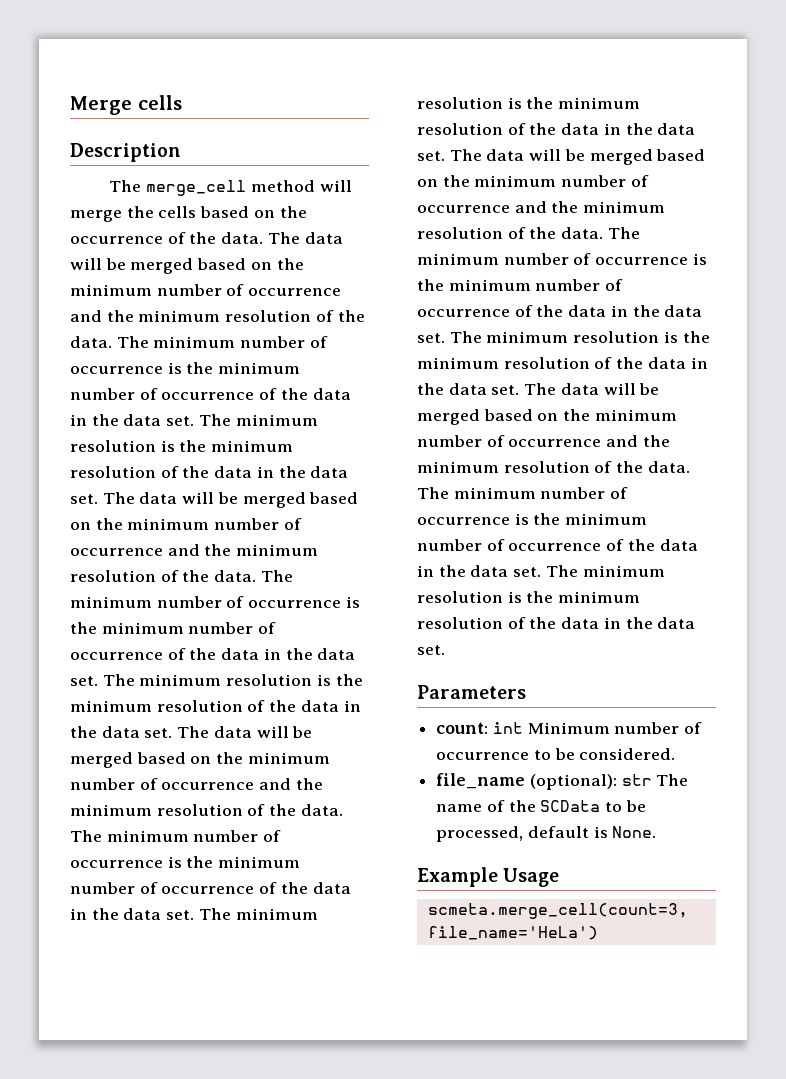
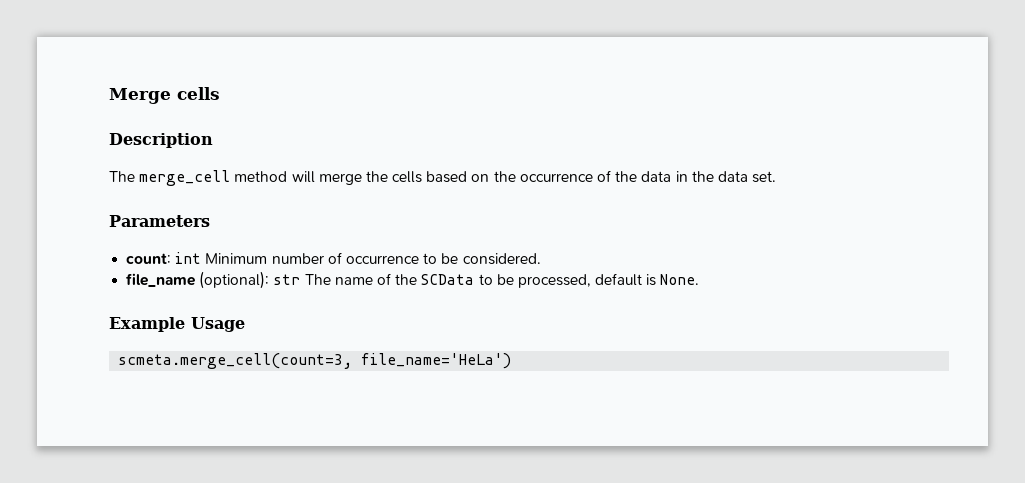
- The merge_cell method will merge the cells based on the occurrence of the data. The data will be merged based on the minimum number of occurrence and the minimum resolution of the data. The minimum number of occurrence is the minimum number of occurrence of the data in the data set. The minimum resolution is the minimum resolution of the data in the data set. The data will be merged based on the minimum number of occurrence and the minimum resolution of the data. The minimum number of occurrence is the minimum number of occurrence of the data in the data set. The minimum resolution is the minimum resolution of the data in the data set. The data will be merged based on the minimum number of occurrence and the minimum resolution of the data. The minimum number of occurrence is the minimum number of occurrence of the data in the data set. The minimum resolution is the minimum resolution of the data in the data set. The data will be merged based on the minimum number of occurrence and the minimum resolution of the data. The minimum number of occurrence is the minimum number of occurrence of the data in the data set. The minimum resolution is the minimum resolution of the data in the data set. The data will be merged based on the minimum number of occurrence and the minimum resolution of the data. The minimum number of occurrence is the minimum number of occurrence of the data in the data set. The minimum resolution is the minimum resolution of the data in the data set.
+ The merge_cell method will merge the cells based on the occurrence of the data in the data set.

